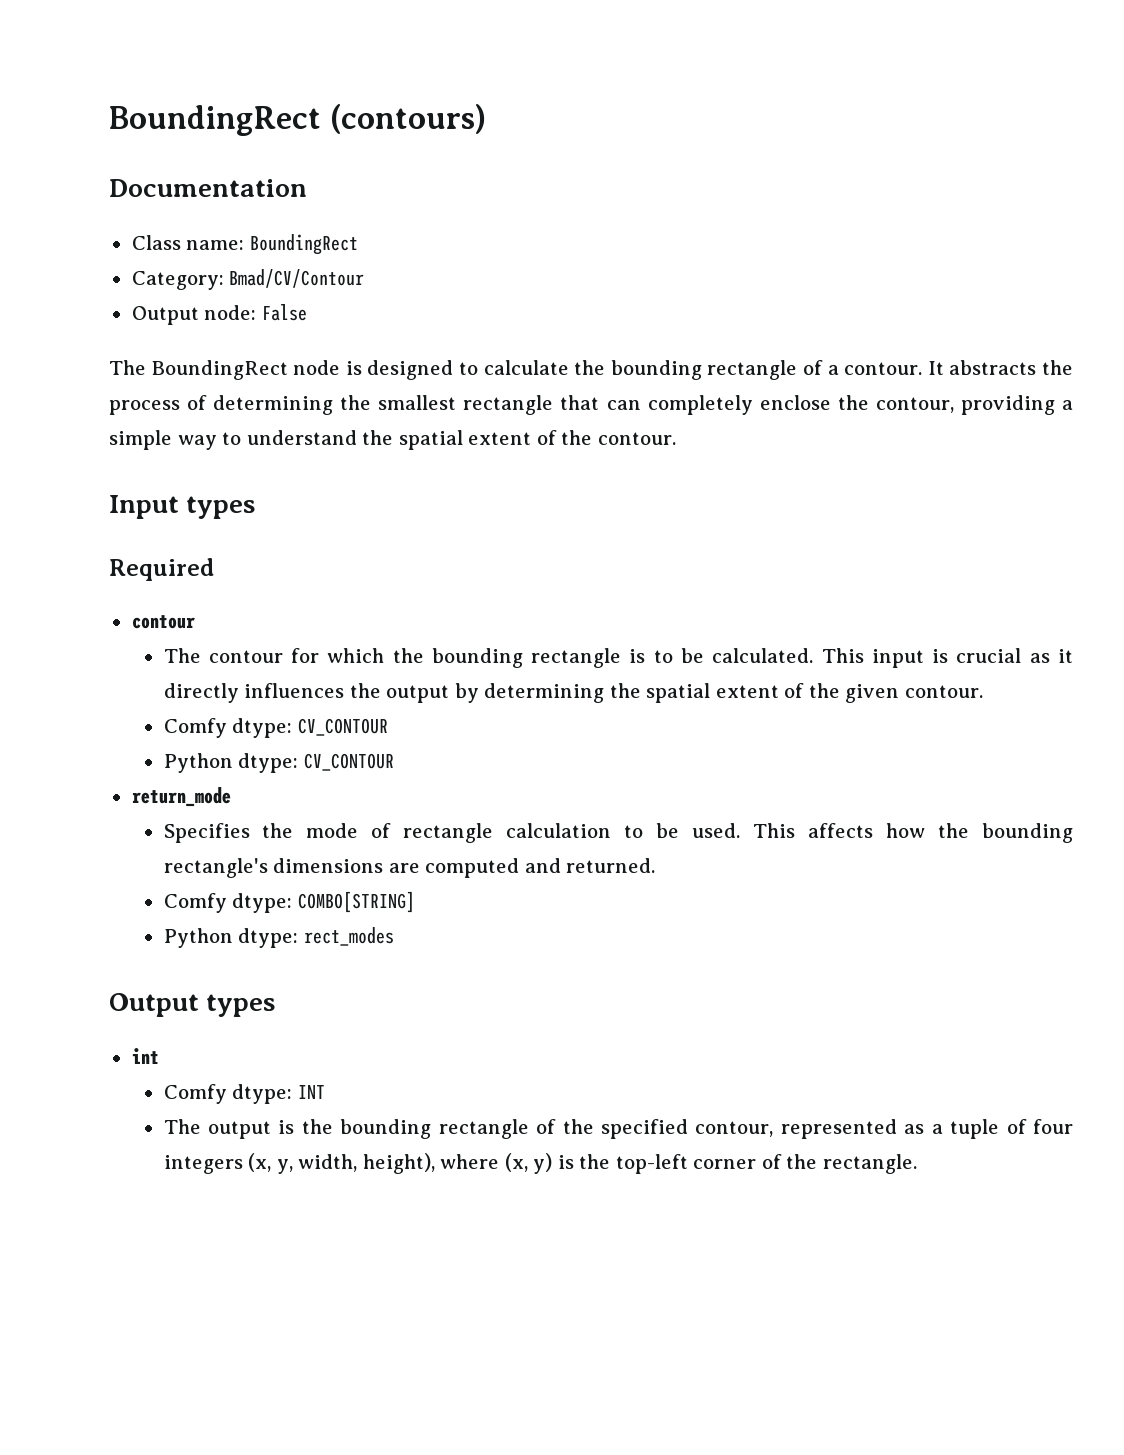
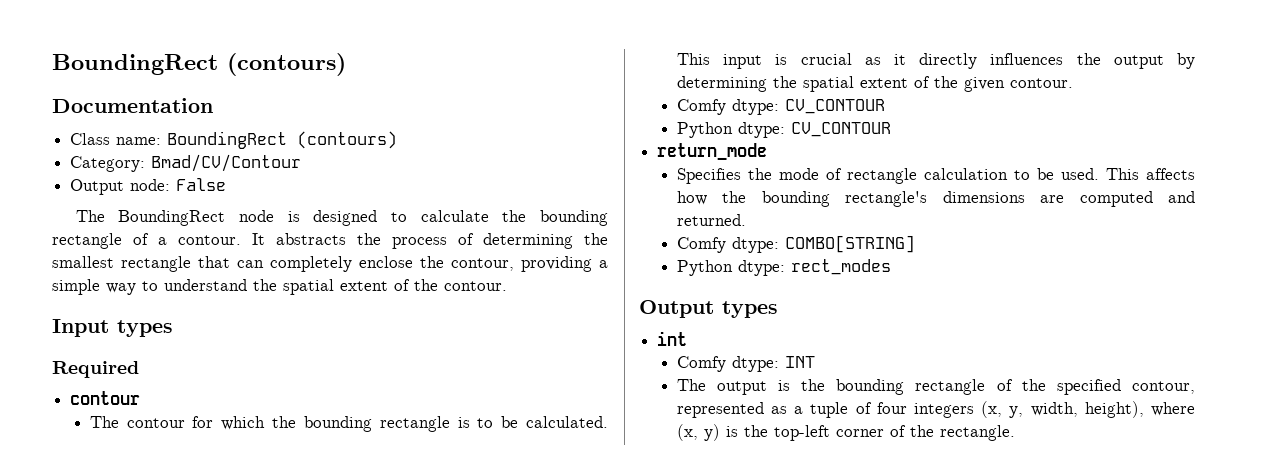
- Class name: BoundingRect
+ Class name: BoundingRect (contours)

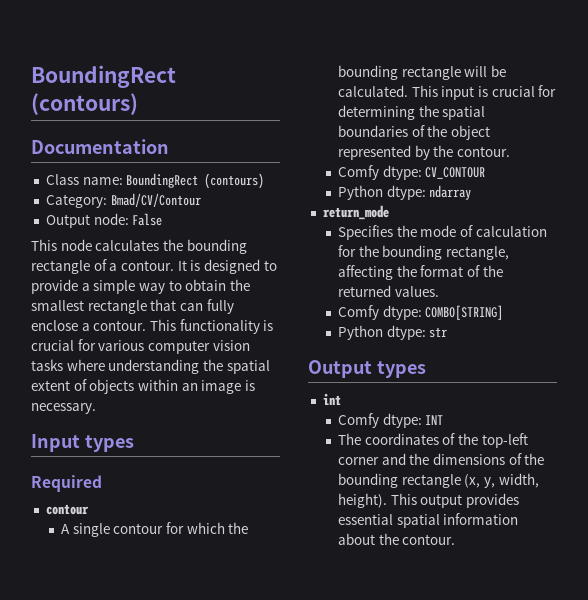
- The BoundingRect node is designed to calculate the bounding rectangle of a contour.
+ This node calculates the bounding rectangle of a contour.
- It abstracts the process of determining the smallest rectangle that can completely enclose the contour, providing a simple way to understand the spatial extent of the contour.
+ It is designed to provide a simple way to obtain the smallest rectangle that can fully enclose a contour. This functionality is crucial for various computer vision tasks where understanding the spatial extent of objects within an image is necessary.
- The contour for which the bounding rectangle is to be calculated.
+ A single contour for which the bounding rectangle will be calculated.
- This input is crucial as it directly influences the output by determining the spatial extent of the given contour.
+ This input is crucial for determining the spatial boundaries of the object represented by the contour.
- Python dtype: CV_CONTOUR
+ Python dtype: ndarray
- Specifies the mode of rectangle calculation to be used. This affects how the bounding rectangle's dimensions are computed and returned.
+ Specifies the mode of calculation for the bounding rectangle, affecting the format of the returned values.
- Python dtype: rect_modes
+ Python dtype: str
- The output is the bounding rectangle of the specified contour, represented as a tuple of four integers (x, y, width, height), where (x, y) is the top-left corner of the rectangle.
+ The coordinates of the top-left corner and the dimensions of the bounding rectangle (x, y, width, height). This output provides essential spatial information about the contour.

